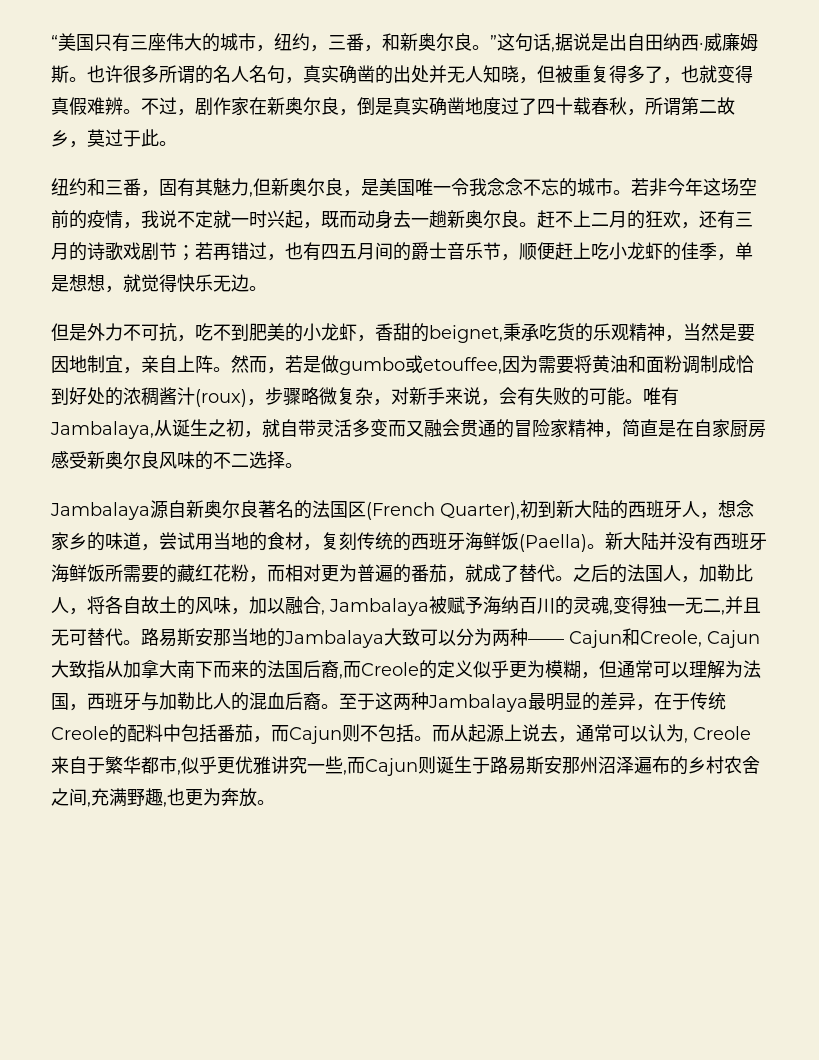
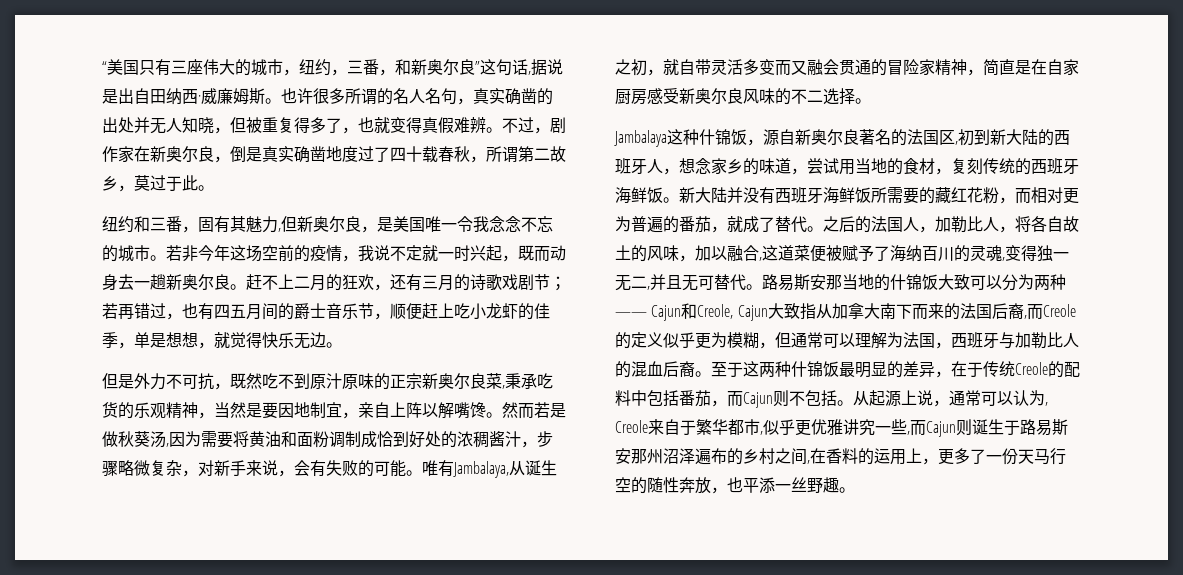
- “美国只有三座伟大的城市，纽约，三番，和新奥尔良。”这句话,据说是出自田纳西·威廉姆斯。
+ “美国只有三座伟大的城市，纽约，三番，和新奥尔良”这句话,据说是出自田纳西·威廉姆斯。
- 但是外力不可抗，吃不到肥美的小龙虾，香甜的beignet,秉承吃货的乐观精神，当然是要因地制宜，亲自上阵。然而，若是做gumbo或etouffee,因为需要将黄油和面粉调制成恰到好处的浓稠酱汁(roux)，步骤略微复杂，对新手来说，会有失败的可能。
+ 但是外力不可抗，既然吃不到原汁原味的正宗新奥尔良菜,秉承吃货的乐观精神，当然是要因地制宜，亲自上阵以解嘴馋。然而若是做秋葵汤,因为需要将黄油和面粉调制成恰到好处的浓稠酱汁，步骤略微复杂，对新手来说，会有失败的可能。
- Jambalaya源自新奥尔良著名的法国区(French Quarter),初到新大陆的西班牙人，想念家乡的味道，尝试用当地的食材，复刻传统的西班牙海鲜饭(Paella)。
+ Jambalaya这种什锦饭，源自新奥尔良著名的法国区,初到新大陆的西班牙人，想念家乡的味道，尝试用当地的食材，复刻传统的西班牙海鲜饭。
- 之后的法国人，加勒比人，将各自故土的风味，加以融合, Jambalaya被赋予海纳百川的灵魂,变得独一无二,并且无可替代。
+ 之后的法国人，加勒比人，将各自故土的风味，加以融合,这道菜便被赋予了海纳百川的灵魂,变得独一无二,并且无可替代。
- 路易斯安那当地的Jambalaya大致可以分为两种—— Cajun和Creole, Cajun大致指从加拿大南下而来的法国后裔,而Creole的定义似乎更为模糊，但通常可以理解为法国，西班牙与加勒比人的混血后裔。
+ 路易斯安那当地的什锦饭大致可以分为两种—— Cajun和Creole, Cajun大致指从加拿大南下而来的法国后裔,而Creole的定义似乎更为模糊，但通常可以理解为法国，西班牙与加勒比人的混血后裔。
- 至于这两种Jambalaya最明显的差异，在于传统Creole的配料中包括番茄，而Cajun则不包括。
+ 至于这两种什锦饭最明显的差异，在于传统Creole的配料中包括番茄，而Cajun则不包括。
- 而从起源上说去，通常可以认为, Creole来自于繁华都市,似乎更优雅讲究一些,而Cajun则诞生于路易斯安那州沼泽遍布的乡村农舍之间,充满野趣,也更为奔放。
+ 从起源上说，通常可以认为, Creole来自于繁华都市,似乎更优雅讲究一些,而Cajun则诞生于路易斯安那州沼泽遍布的乡村之间,在香料的运用上，更多了一份天马行空的随性奔放，也平添一丝野趣。

